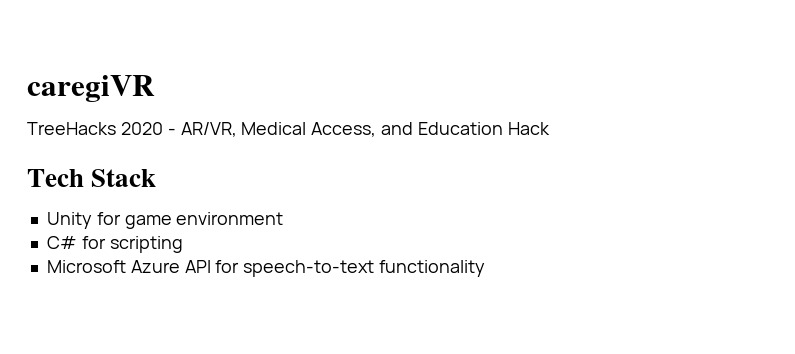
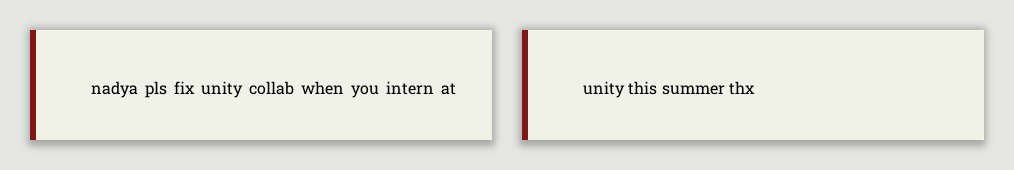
- caregiVR
- TreeHacks 2020 - AR/VR, Medical Access, and Education Hack
- Tech Stack
- Unity for game environment
- C# for scripting
- Microsoft Azure API for speech-to-text functionality
+ nadya pls fix unity collab when you intern at unity this summer thx

